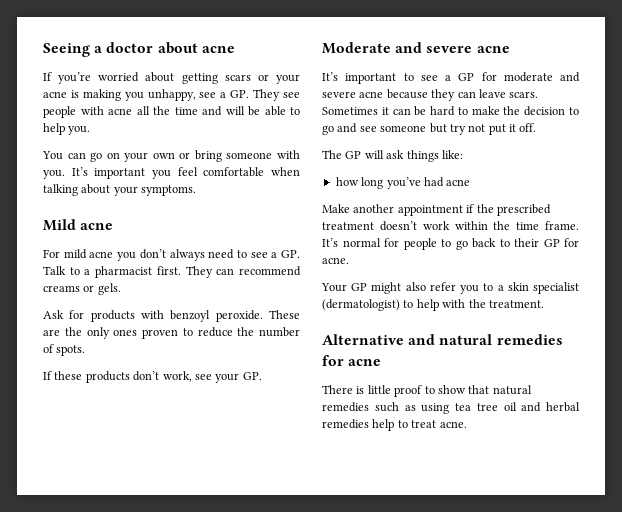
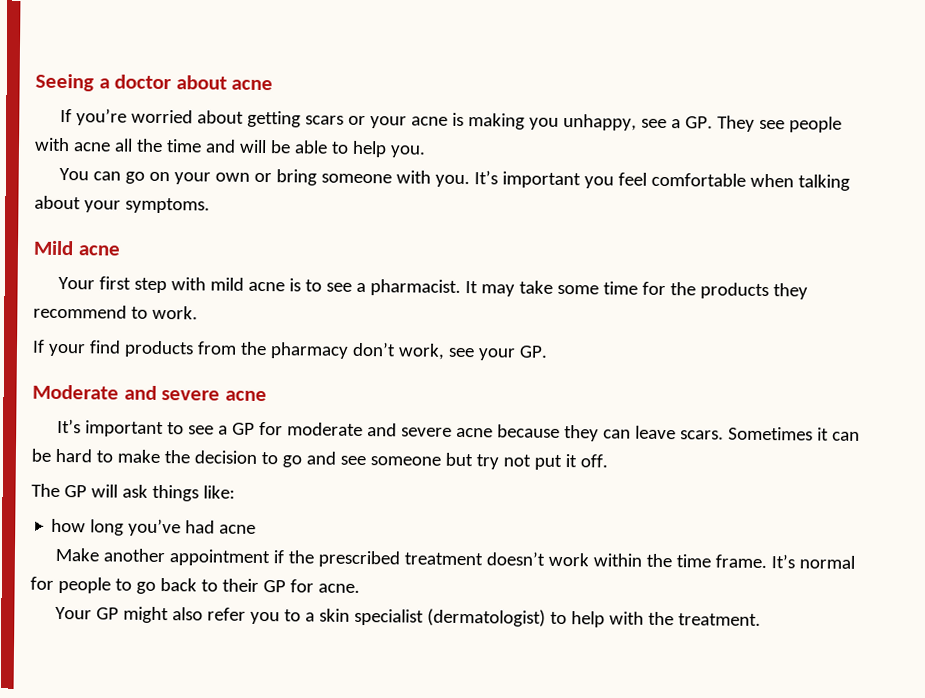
- For mild acne you don’t always need to see a GP. Talk to a pharmacist first. They can recommend creams or gels.
- Ask for products with benzoyl peroxide. These are the only ones proven to reduce the number of spots.
- If these products don’t work, see your GP.
+ Your first step with mild acne is to see a pharmacist. It may take some time for the products they recommend to work.
+ If your find products from the pharmacy don’t work, see your GP.
- Alternative and natural remedies for acne
- There is little proof to show that natural remedies such as using tea tree oil and herbal remedies help to treat acne.

